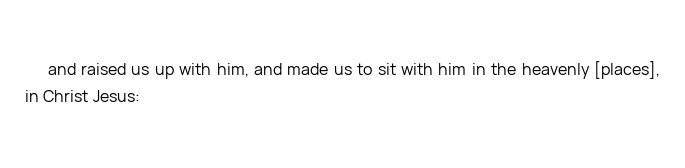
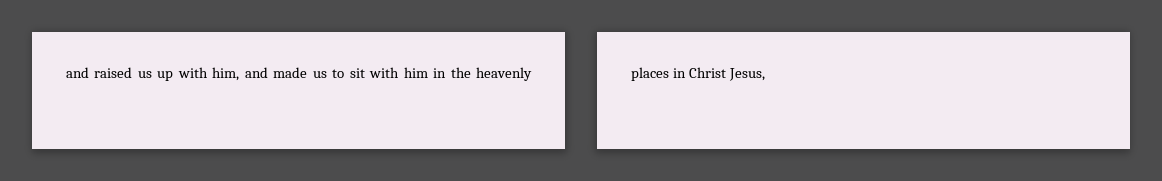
- and raised us up with him, and made us to sit with him in the heavenly [places], in Christ Jesus:
+ and raised us up with him, and made us to sit with him in the heavenly places in Christ Jesus,

